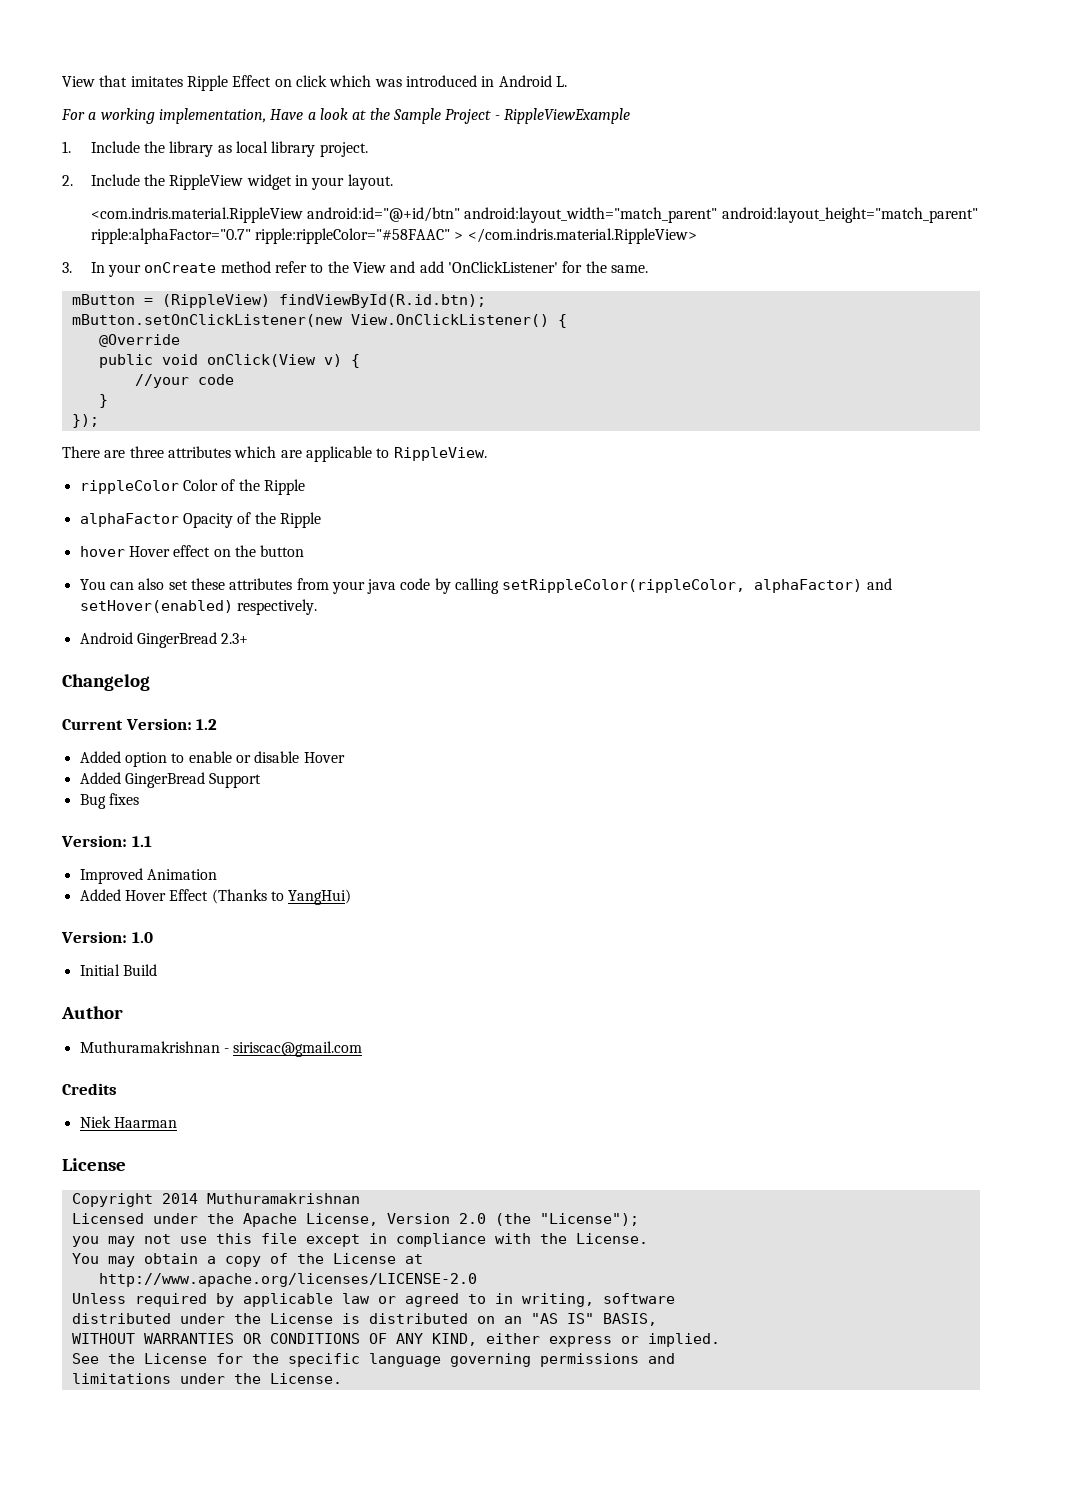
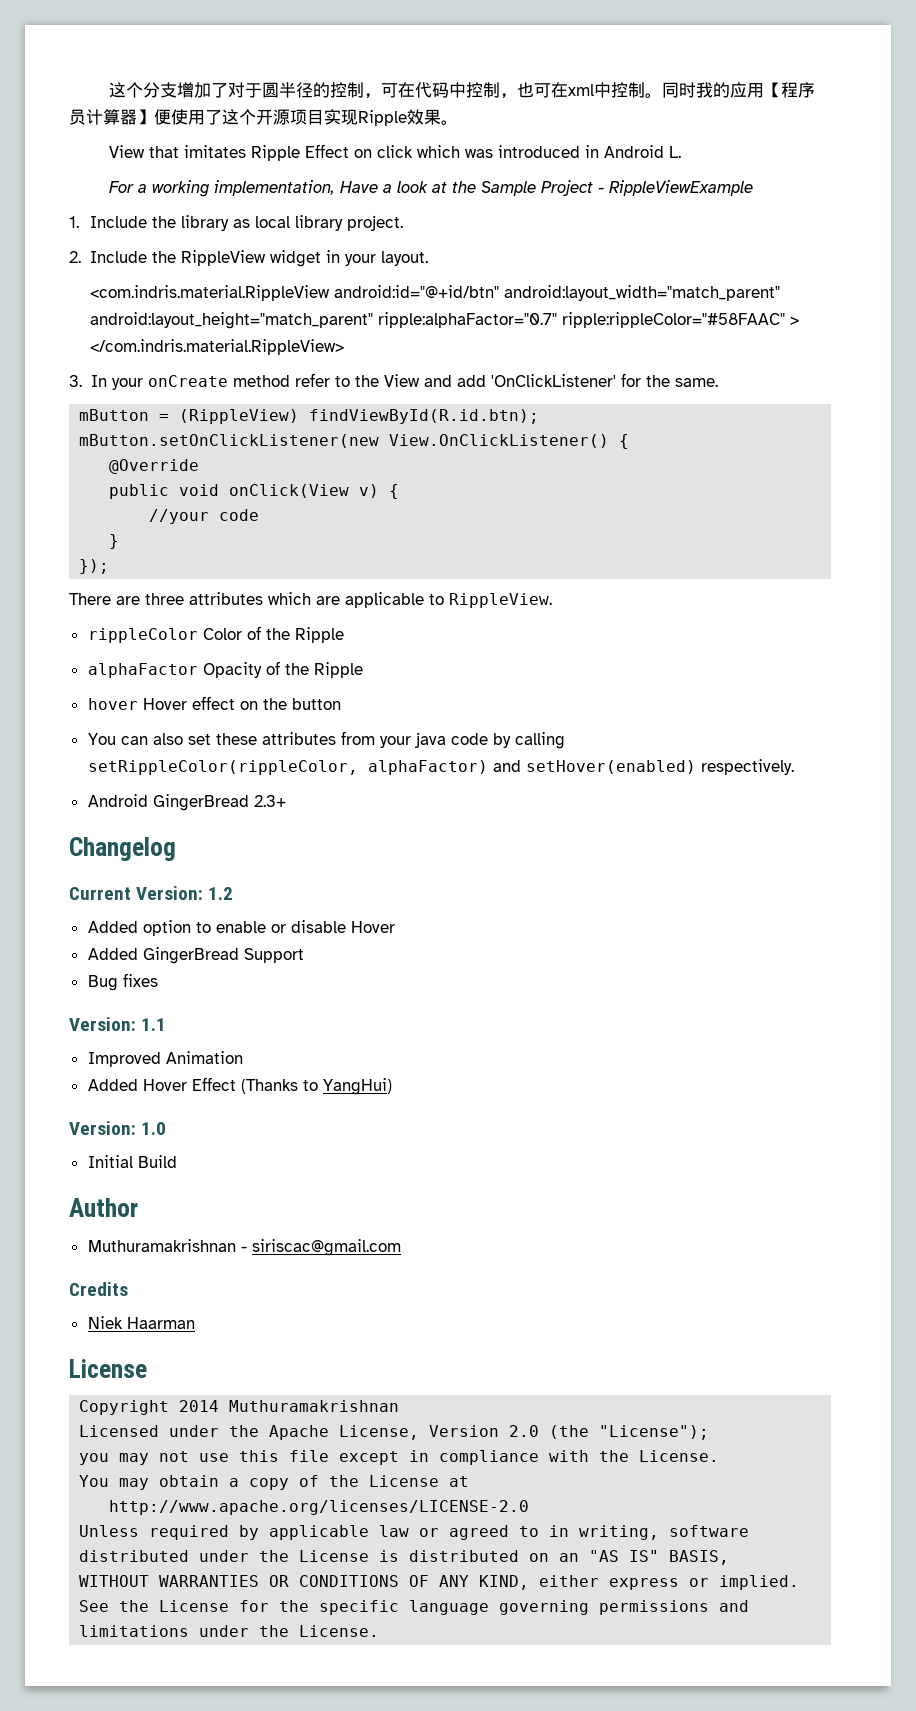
+ 这个分支增加了对于圆半径的控制，可在代码中控制，也可在xml中控制。同时我的应用【程序员计算器】便使用了这个开源项目实现Ripple效果。

